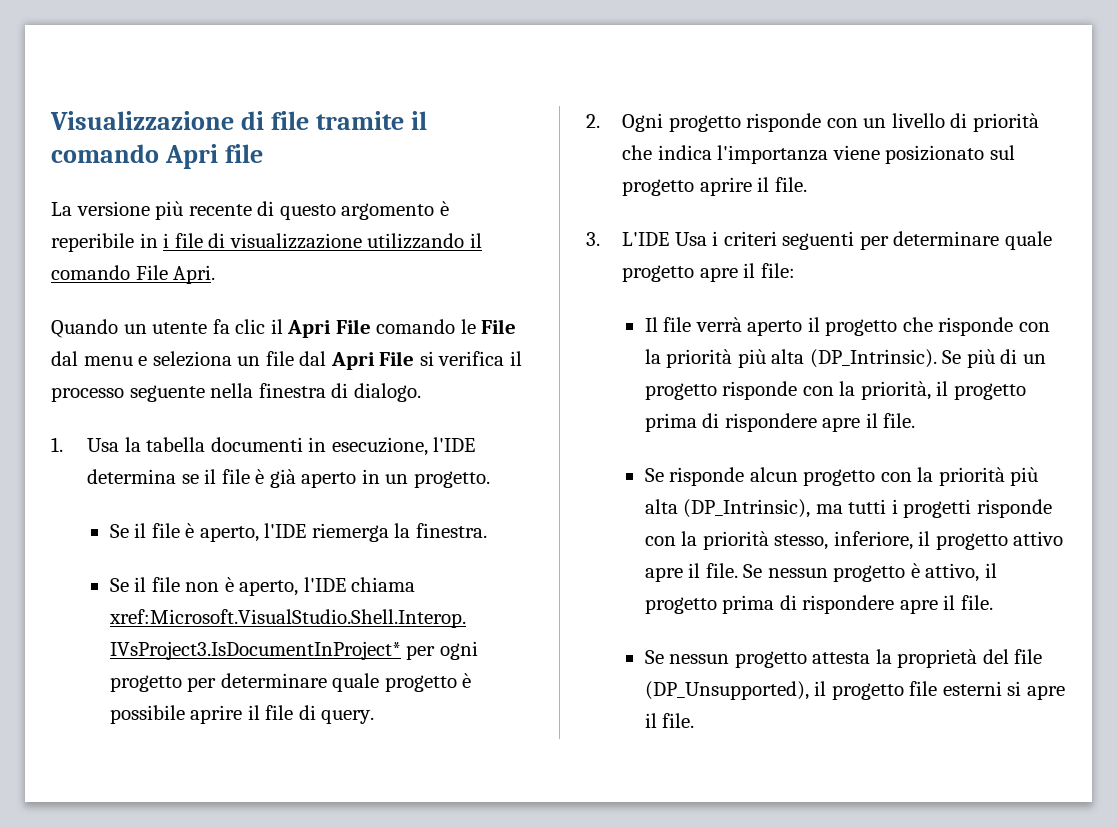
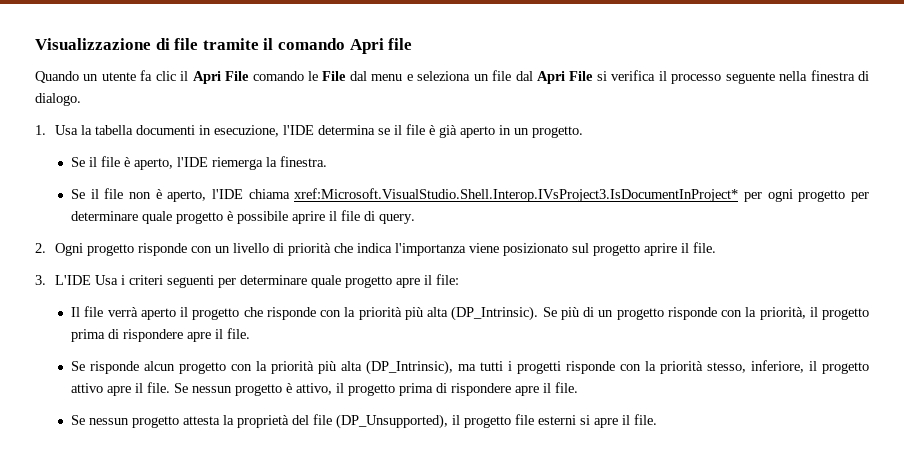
- La versione più recente di questo argomento è reperibile in i file di visualizzazione utilizzando il comando File Apri.

